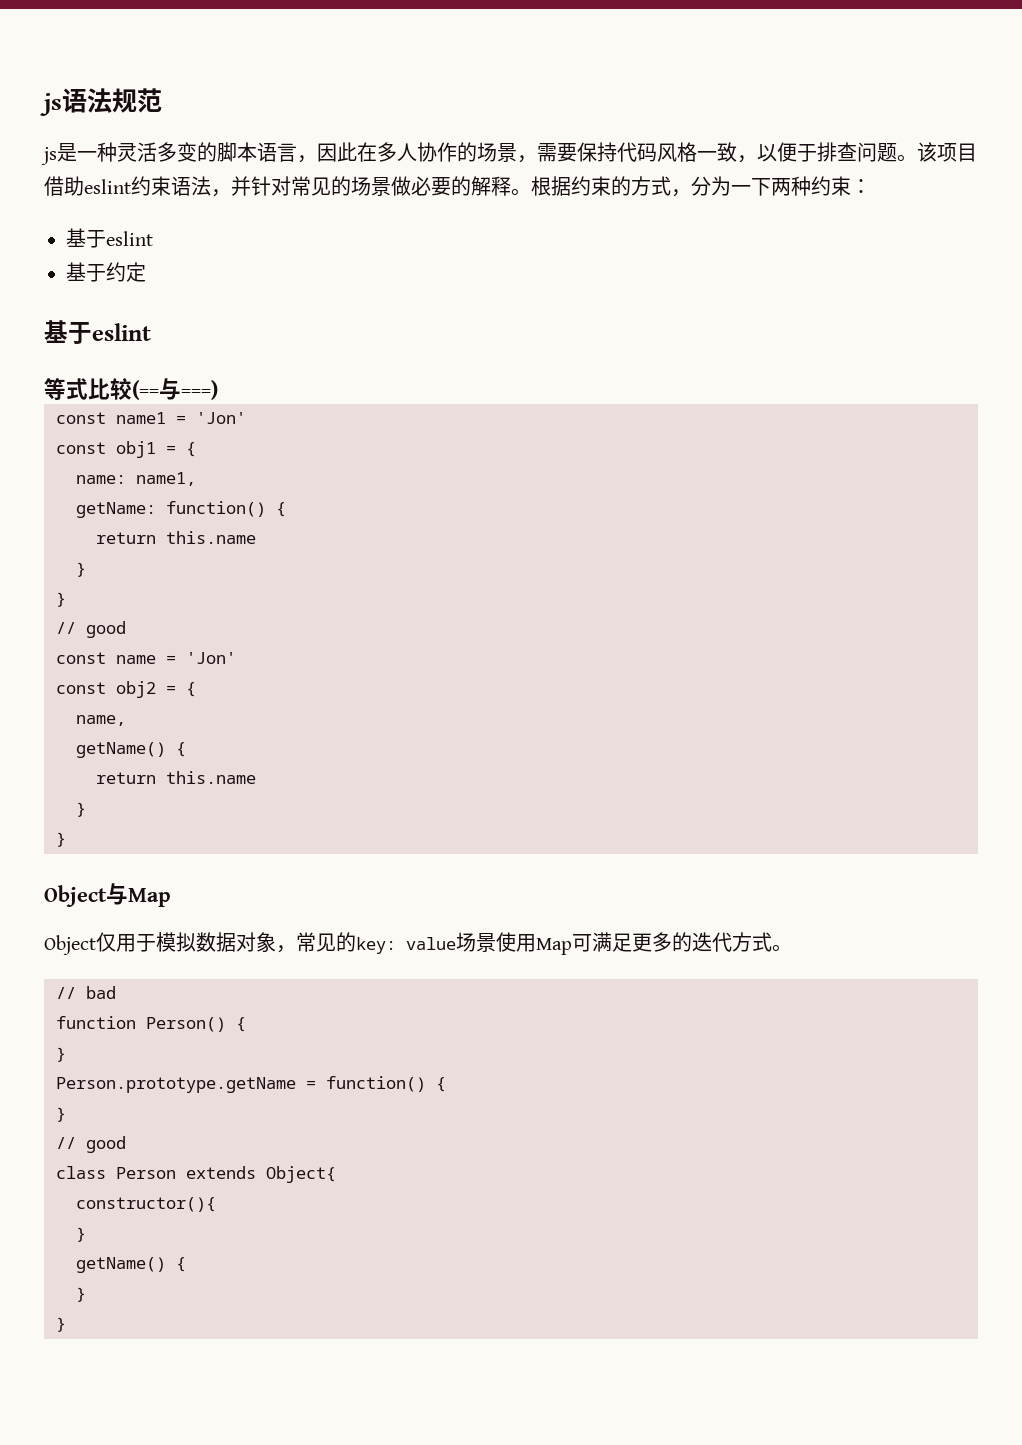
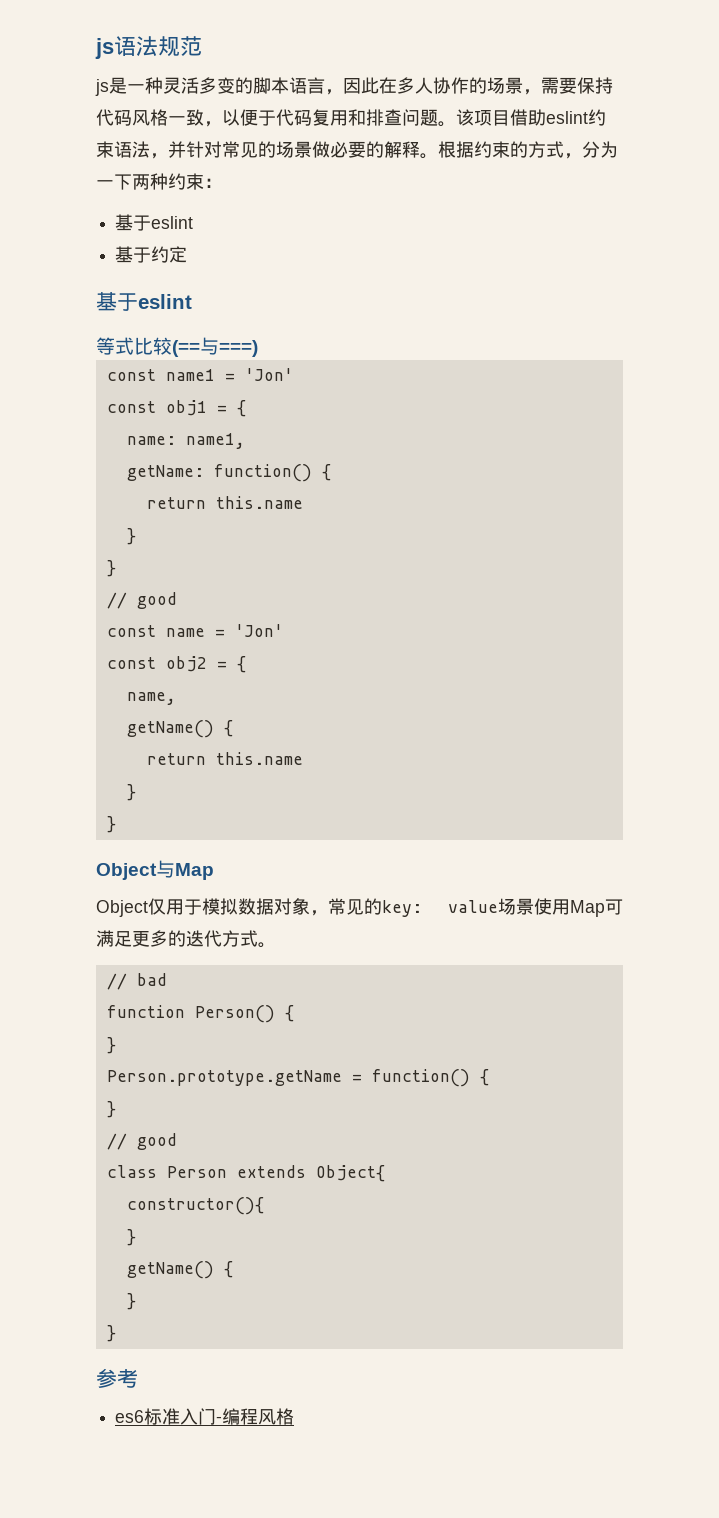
- js是一种灵活多变的脚本语言，因此在多人协作的场景，需要保持代码风格一致，以便于排查问题。
+ js是一种灵活多变的脚本语言，因此在多人协作的场景，需要保持代码风格一致，以便于代码复用和排查问题。
+ 参考
+ es6标准入门-编程风格

